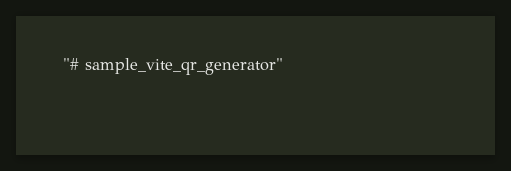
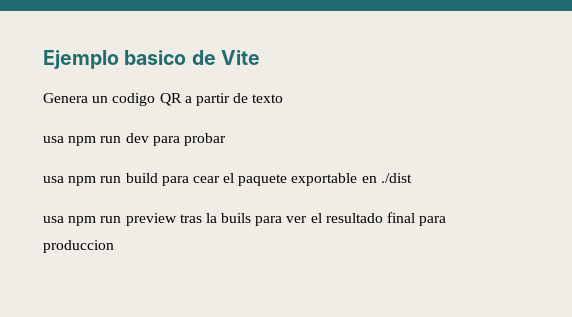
- "# sample_vite_qr_generator"
+ Ejemplo basico de Vite
+ Genera un codigo QR a partir de texto
+ usa npm run dev para probar
+ usa npm run build para cear el paquete exportable en ./dist
+ usa npm run preview tras la buils para ver el resultado final para produccion

